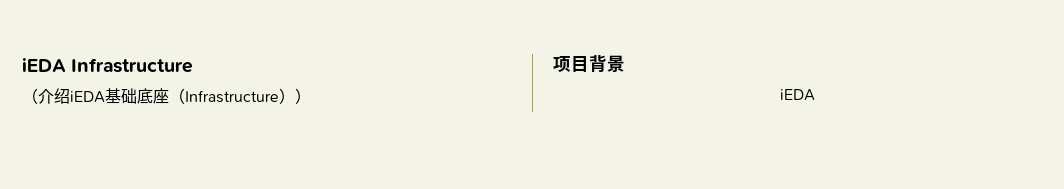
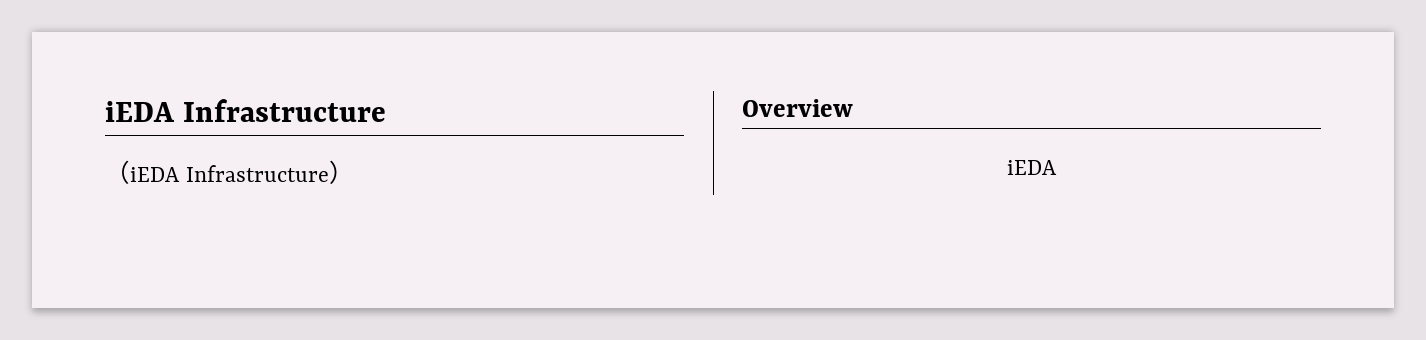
- （介绍iEDA基础底座（Infrastructure））
- 项目背景
+ （iEDA Infrastructure）
+ Overview

